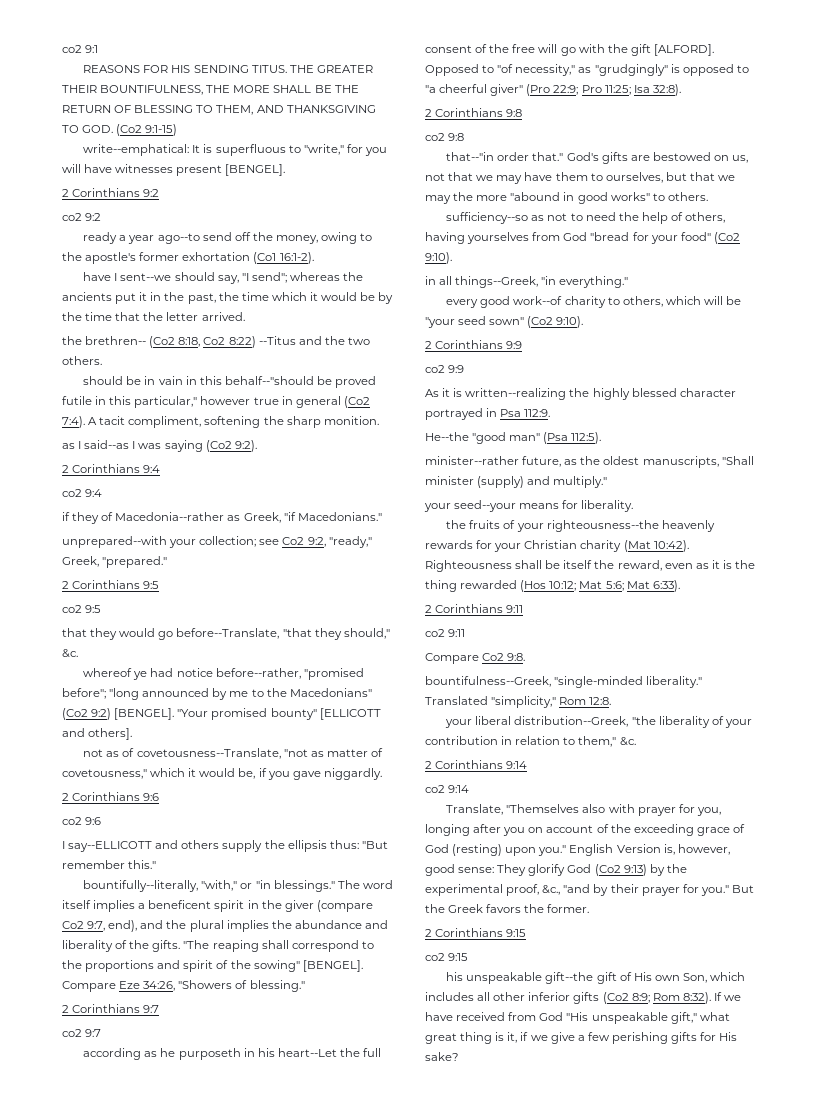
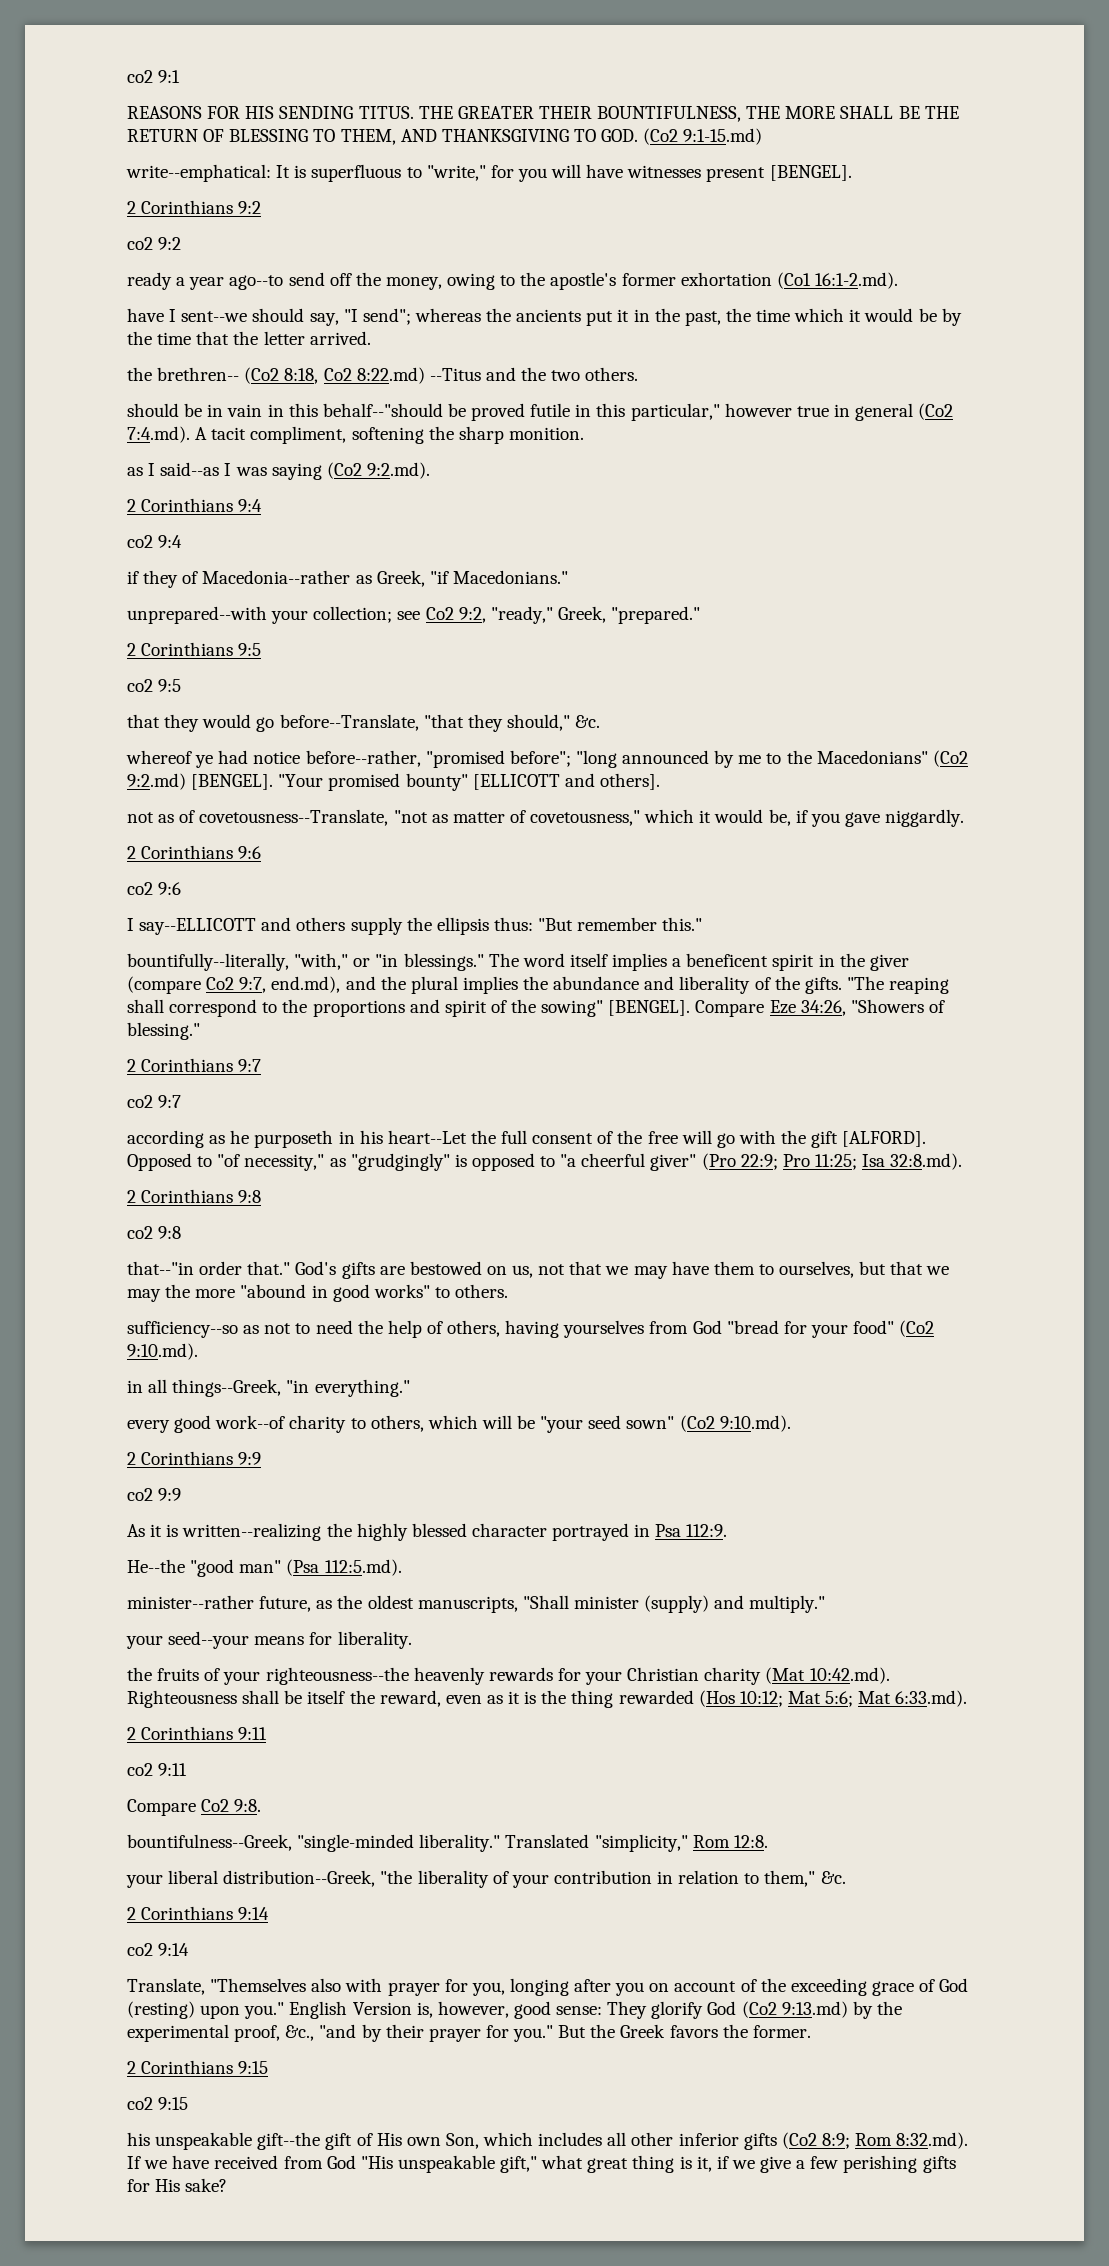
- THE GREATER THEIR BOUNTIFULNESS, THE MORE SHALL BE THE RETURN OF BLESSING TO THEM, AND THANKSGIVING TO GOD. (Co2 9:1-15)
+ THE GREATER THEIR BOUNTIFULNESS, THE MORE SHALL BE THE RETURN OF BLESSING TO THEM, AND THANKSGIVING TO GOD. (Co2 9:1-15.md)
- ready a year ago--to send off the money, owing to the apostle's former exhortation (Co1 16:1-2).
+ ready a year ago--to send off the money, owing to the apostle's former exhortation (Co1 16:1-2.md).
- the brethren-- (Co2 8:18, Co2 8:22) --Titus and the two others.
+ the brethren-- (Co2 8:18, Co2 8:22.md) --Titus and the two others.
- should be in vain in this behalf--"should be proved futile in this particular," however true in general (Co2 7:4). A tacit compliment, softening the sharp monition.
+ should be in vain in this behalf--"should be proved futile in this particular," however true in general (Co2 7:4.md). A tacit compliment, softening the sharp monition.
- as I said--as I was saying (Co2 9:2).
+ as I said--as I was saying (Co2 9:2.md).
- whereof ye had notice before--rather, "promised before"; "long announced by me to the Macedonians" (Co2 9:2) [BENGEL].
+ whereof ye had notice before--rather, "promised before"; "long announced by me to the Macedonians" (Co2 9:2.md) [BENGEL].
- The word itself implies a beneficent spirit in the giver (compare Co2 9:7, end), and the plural implies the abundance and liberality of the gifts.
+ The word itself implies a beneficent spirit in the giver (compare Co2 9:7, end.md), and the plural implies the abundance and liberality of the gifts.
- Opposed to "of necessity," as "grudgingly" is opposed to "a cheerful giver" (Pro 22:9; Pro 11:25; Isa 32:8).
+ Opposed to "of necessity," as "grudgingly" is opposed to "a cheerful giver" (Pro 22:9; Pro 11:25; Isa 32:8.md).
- sufficiency--so as not to need the help of others, having yourselves from God "bread for your food" (Co2 9:10).
+ sufficiency--so as not to need the help of others, having yourselves from God "bread for your food" (Co2 9:10.md).
- every good work--of charity to others, which will be "your seed sown" (Co2 9:10).
+ every good work--of charity to others, which will be "your seed sown" (Co2 9:10.md).
- He--the "good man" (Psa 112:5).
+ He--the "good man" (Psa 112:5.md).
- the fruits of your righteousness--the heavenly rewards for your Christian charity (Mat 10:42). Righteousness shall be itself the reward, even as it is the thing rewarded (Hos 10:12; Mat 5:6; Mat 6:33).
+ the fruits of your righteousness--the heavenly rewards for your Christian charity (Mat 10:42.md). Righteousness shall be itself the reward, even as it is the thing rewarded (Hos 10:12; Mat 5:6; Mat 6:33.md).
- English Version is, however, good sense: They glorify God (Co2 9:13) by the experimental proof, &c., "and by their prayer for you."
+ English Version is, however, good sense: They glorify God (Co2 9:13.md) by the experimental proof, &c., "and by their prayer for you."
- his unspeakable gift--the gift of His own Son, which includes all other inferior gifts (Co2 8:9; Rom 8:32). If we have received from God "His unspeakable gift," what great thing is it, if we give a few perishing gifts for His sake?
+ his unspeakable gift--the gift of His own Son, which includes all other inferior gifts (Co2 8:9; Rom 8:32.md). If we have received from God "His unspeakable gift," what great thing is it, if we give a few perishing gifts for His sake?

